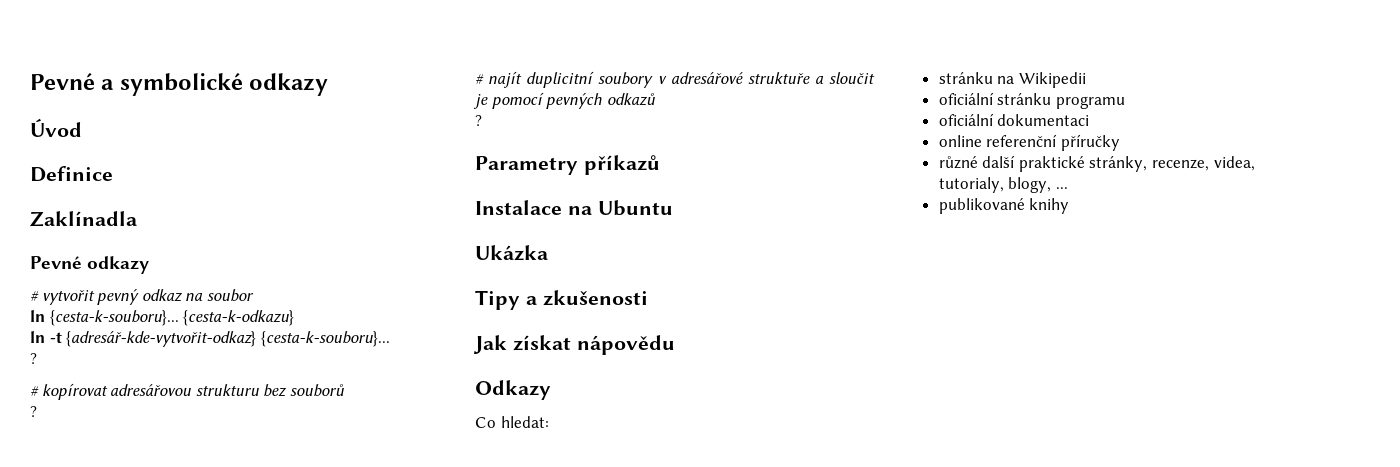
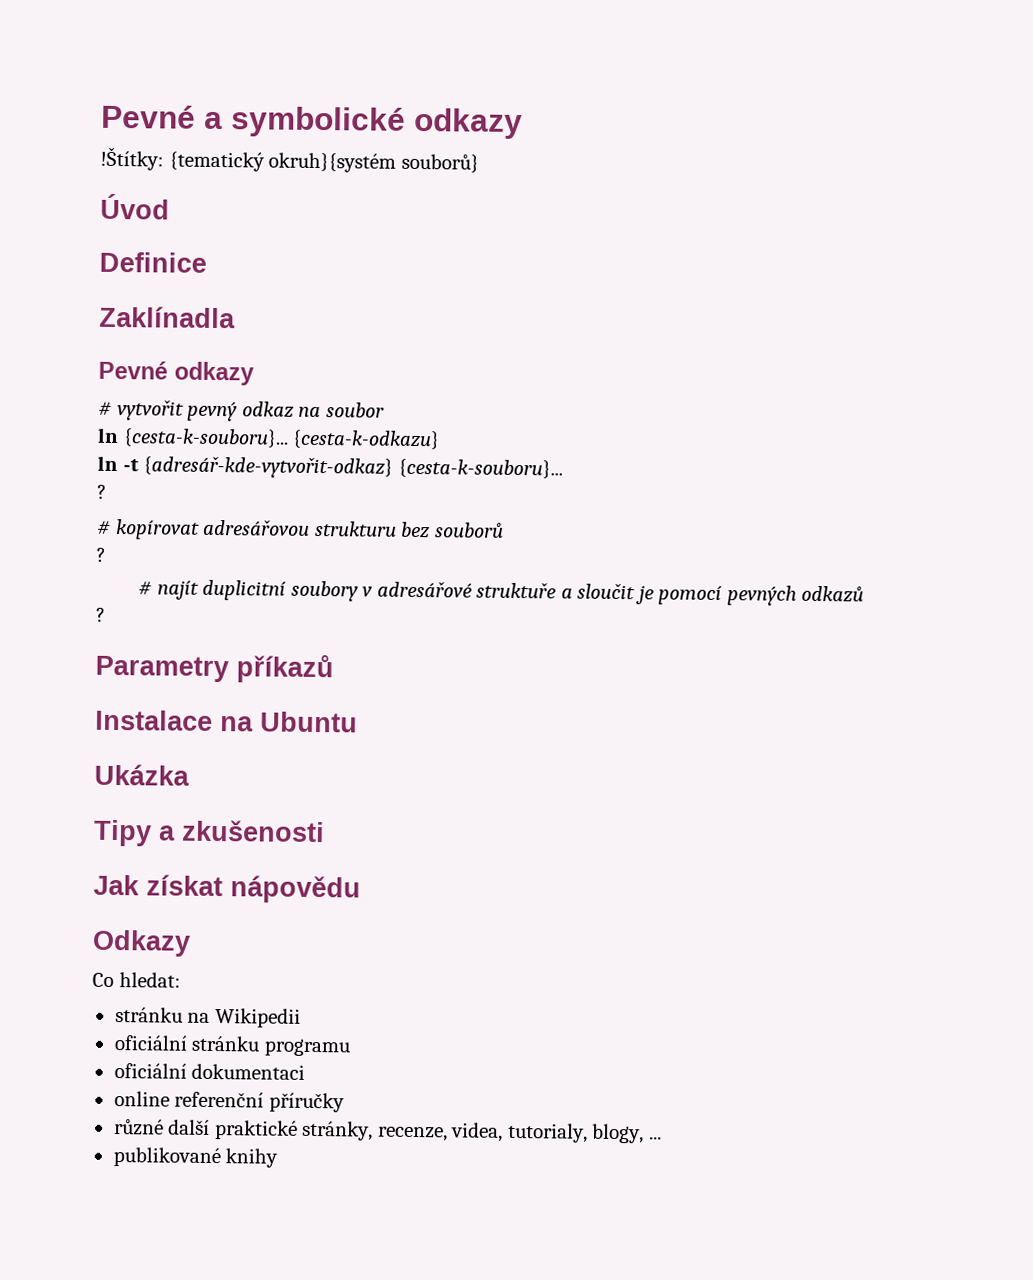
+ !Štítky: {tematický okruh}{systém souborů}

